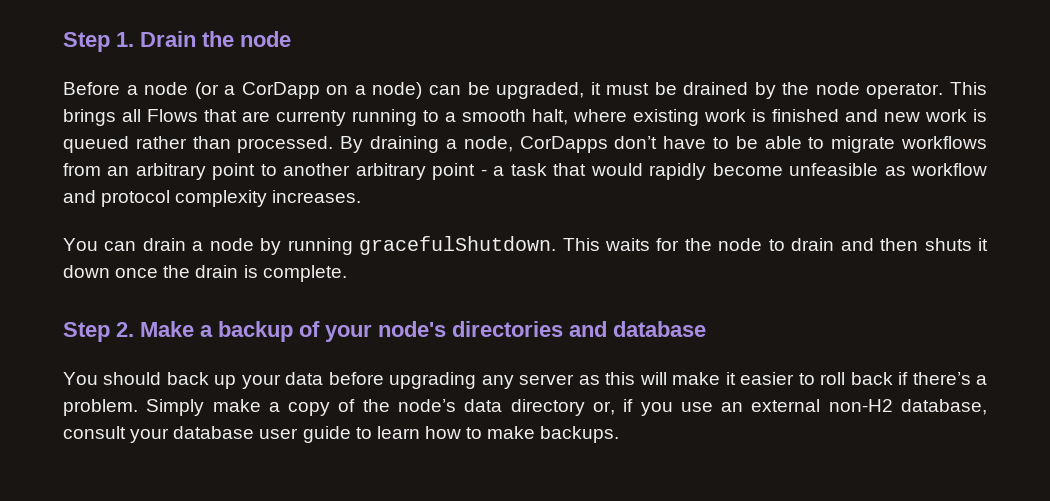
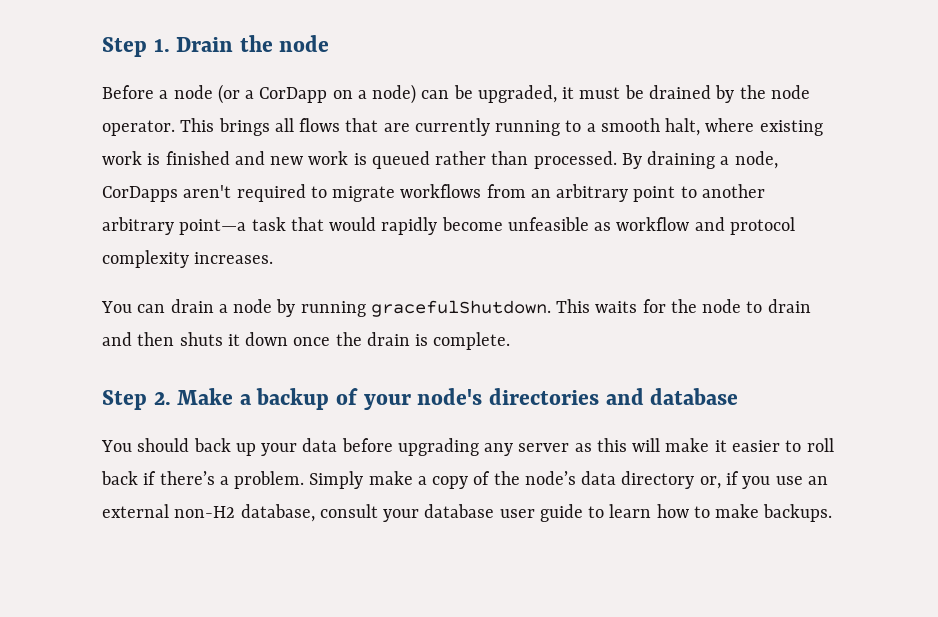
- This brings all Flows that are currenty running to a smooth halt, where existing work is finished and new work is queued rather than processed.
+ This brings all flows that are currently running to a smooth halt, where existing work is finished and new work is queued rather than processed.
- By draining a node, CorDapps don’t have to be able to migrate workflows from an arbitrary point to another arbitrary point - a task that would rapidly become unfeasible as workflow and protocol complexity increases.
+ By draining a node, CorDapps aren't required to migrate workflows from an arbitrary point to another arbitrary point—a task that would rapidly become unfeasible as workflow and protocol complexity increases.

